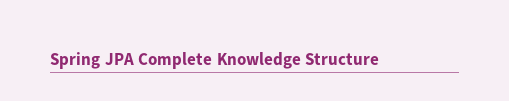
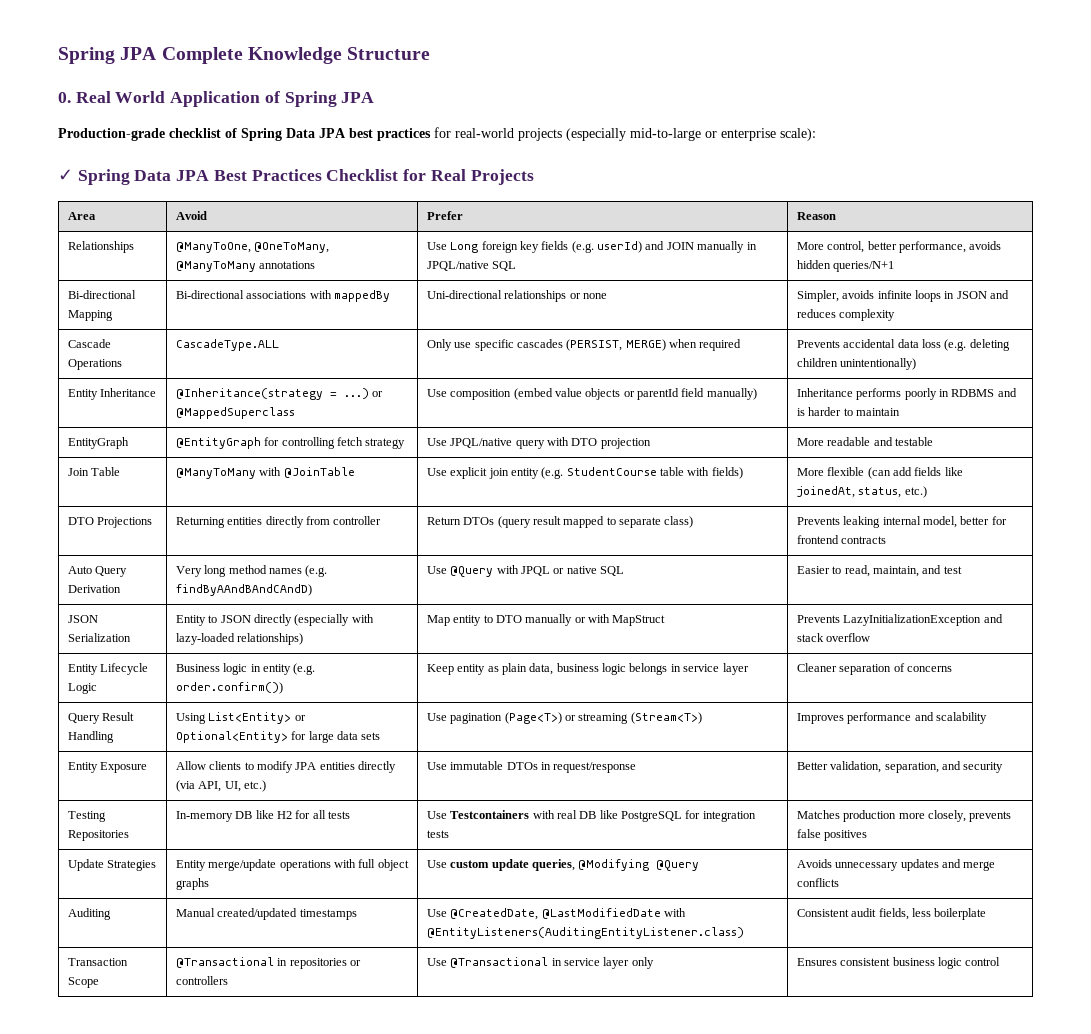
+ 0. Real World Application of Spring JPA
+ Production-grade checklist of Spring Data JPA best practices for real-world projects (especially mid-to-large or enterprise scale):
+ ✓ Spring Data JPA Best Practices Checklist for Real Projects
+ Area | Avoid | Prefer | Reason
+ Relationships | @ManyToOne, @OneToMany, @ManyToMany annotations | Use Long foreign key fields (e.g. userId) and JOIN manually in JPQL/native SQL | More control, better performance, avoids hidden queries/N+1
+ Bi-directional Mapping | Bi-directional associations with mappedBy | Uni-directional relationships or none | Simpler, avoids infinite loops in JSON and reduces complexity
+ Cascade Operations | CascadeType.ALL | Only use specific cascades (PERSIST, MERGE) when required | Prevents accidental data loss (e.g. deleting children unintentionally)
+ Entity Inheritance | @Inheritance(strategy = ...) or @MappedSuperclass | Use composition (embed value objects or parentId field manually) | Inheritance performs poorly in RDBMS and is harder to maintain
+ EntityGraph | @EntityGraph for controlling fetch strategy | Use JPQL/native query with DTO projection | More readable and testable
+ Join Table | @ManyToMany with @JoinTable | Use explicit join entity (e.g. StudentCourse table with fields) | More flexible (can add fields like joinedAt, status, etc.)
+ DTO Projections | Returning entities directly from controller | Return DTOs (query result mapped to separate class) | Prevents leaking internal model, better for frontend contracts
+ Auto Query Derivation | Very long method names (e.g. findByAAndBAndCAndD) | Use @Query with JPQL or native SQL | Easier to read, maintain, and test
+ JSON Serialization | Entity to JSON directly (especially with lazy-loaded relationships) | Map entity to DTO manually or with MapStruct | Prevents LazyInitializationException and stack overflow
+ Entity Lifecycle Logic | Business logic in entity (e.g. order.confirm()) | Keep entity as plain data, business logic belongs in service layer | Cleaner separation of concerns
+ Query Result Handling | Using List<Entity> or Optional<Entity> for large data sets | Use pagination (Page<T>) or streaming (Stream<T>) | Improves performance and scalability
+ Entity Exposure | Allow clients to modify JPA entities directly (via API, UI, etc.) | Use immutable DTOs in request/response | Better validation, separation, and security
+ Testing Repositories | In-memory DB like H2 for all tests | Use Testcontainers with real DB like PostgreSQL for integration tests | Matches production more closely, prevents false positives
+ Update Strategies | Entity merge/update operations with full object graphs | Use custom update queries, @Modifying @Query | Avoids unnecessary updates and merge conflicts
+ Auditing | Manual created/updated timestamps | Use @CreatedDate, @LastModifiedDate with @EntityListeners(AuditingEntityListener.class) | Consistent audit fields, less boilerplate
+ Transaction Scope | @Transactional in repositories or controllers | Use @Transactional in service layer only | Ensures consistent business logic control

